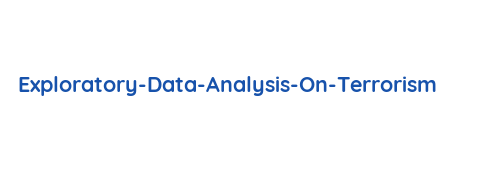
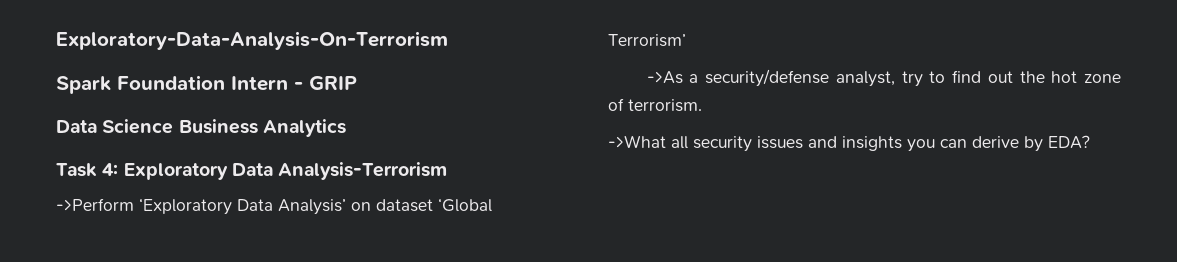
+ Spark Foundation Intern - GRIP
+ Data Science Business Analytics
+ Task 4: Exploratory Data Analysis-Terrorism
+ ->Perform ‘Exploratory Data Analysis’ on dataset ‘Global Terrorism’
+ ->As a security/defense analyst, try to find out the hot zone of terrorism.
+ ->What all security issues and insights you can derive by EDA?

